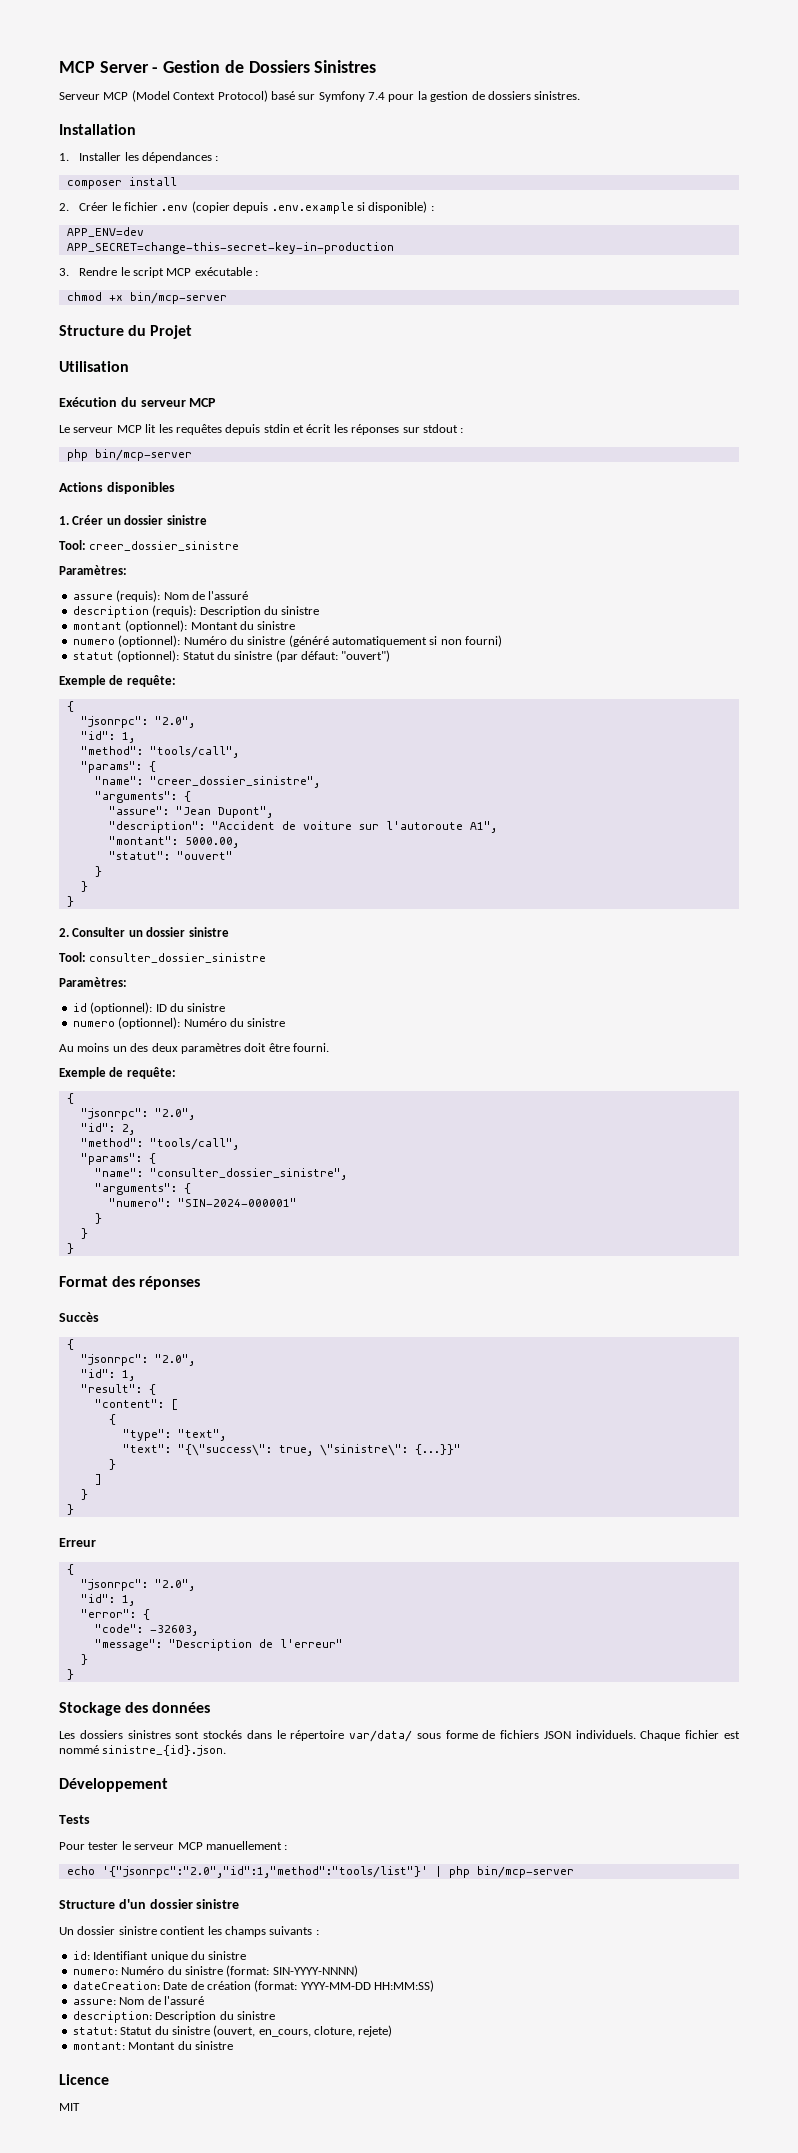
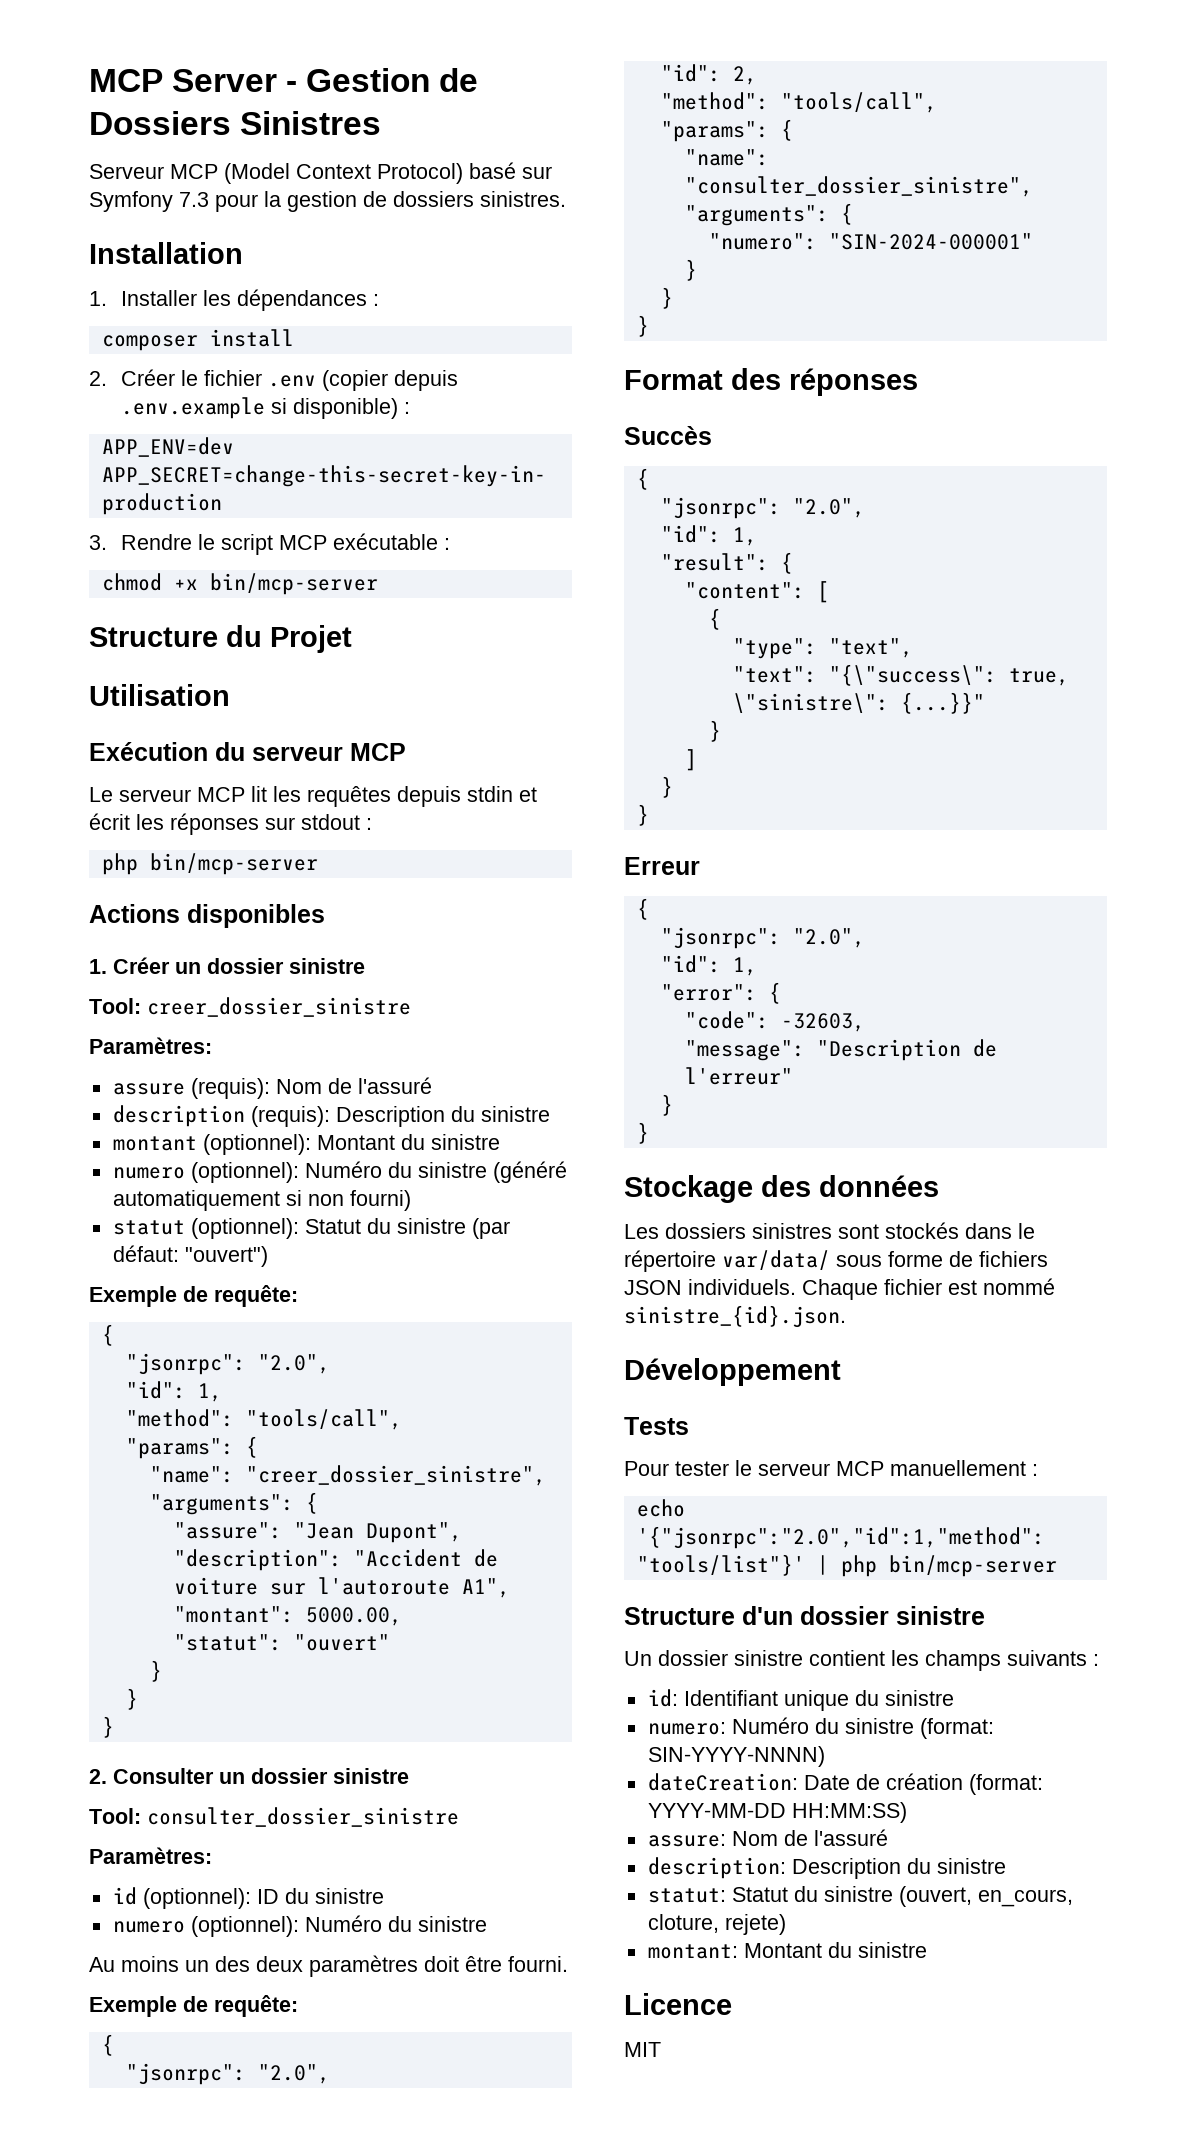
- Serveur MCP (Model Context Protocol) basé sur Symfony 7.4 pour la gestion de dossiers sinistres.
+ Serveur MCP (Model Context Protocol) basé sur Symfony 7.3 pour la gestion de dossiers sinistres.

